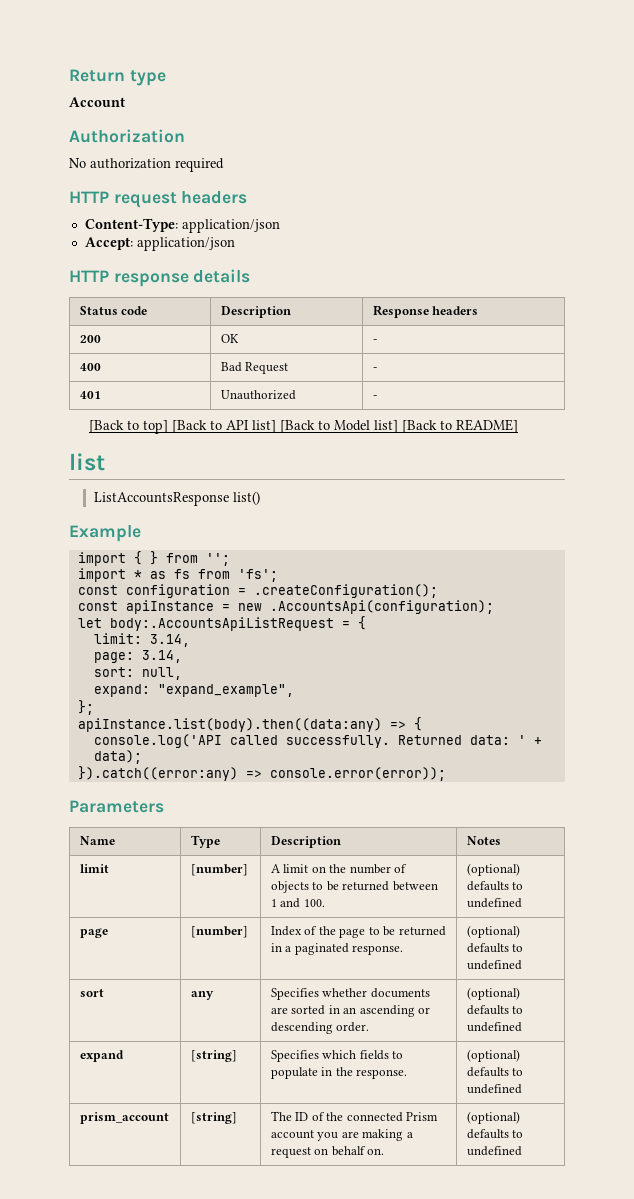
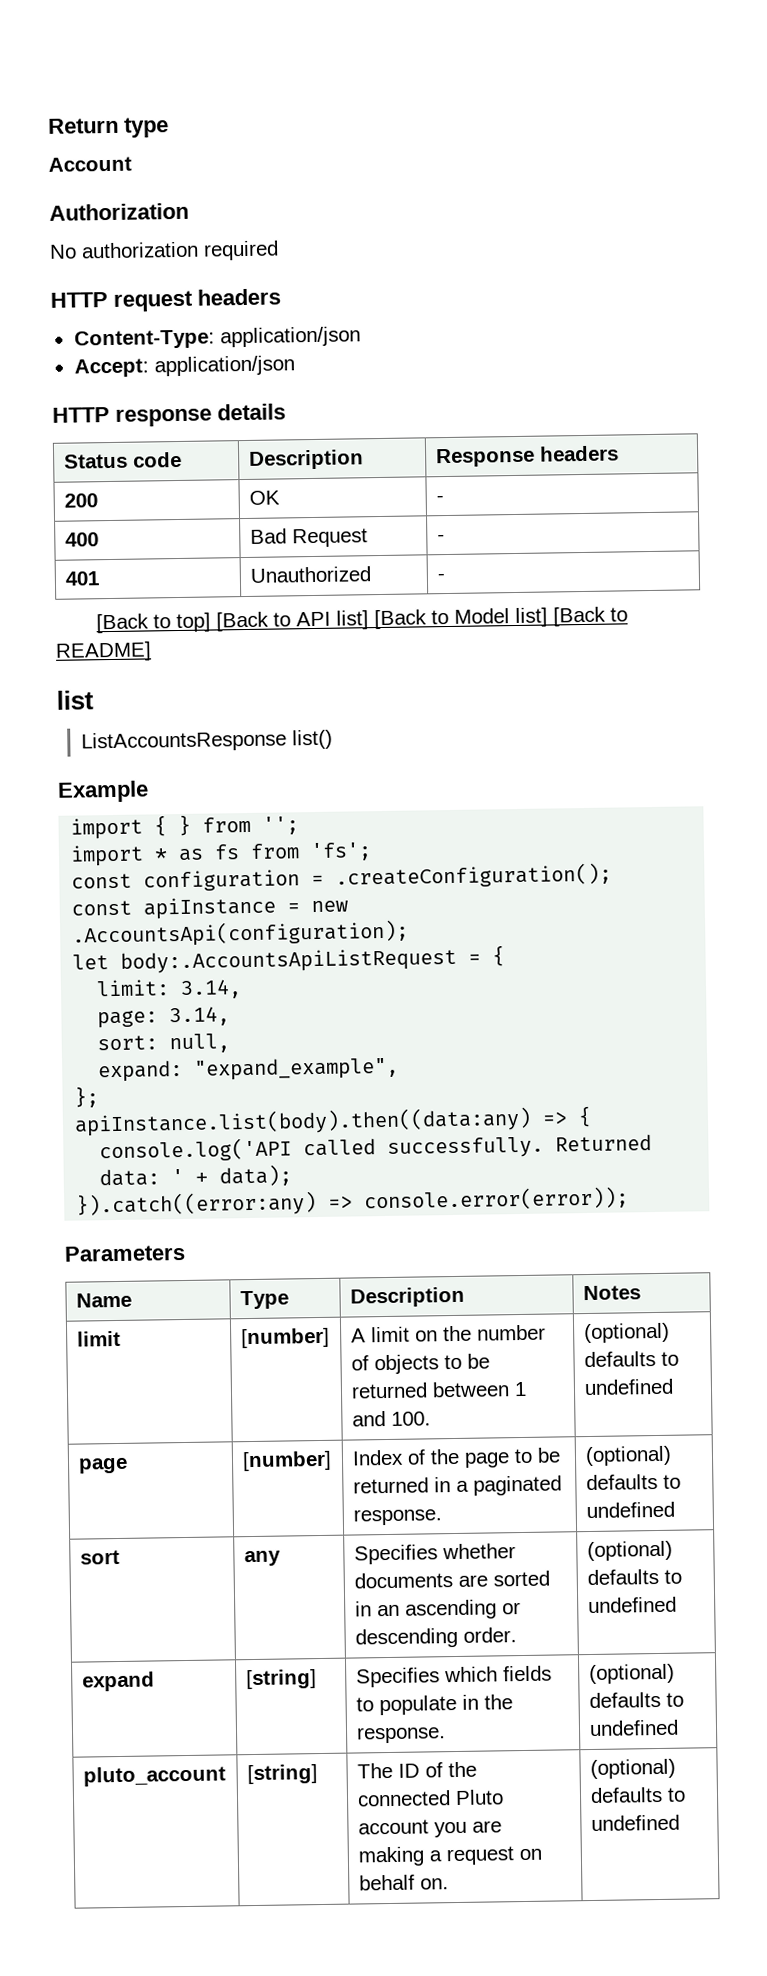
- prism_account | [string] | The ID of the connected Prism account you are making a request on behalf on. | (optional) defaults to undefined
+ pluto_account | [string] | The ID of the connected Pluto account you are making a request on behalf on. | (optional) defaults to undefined

